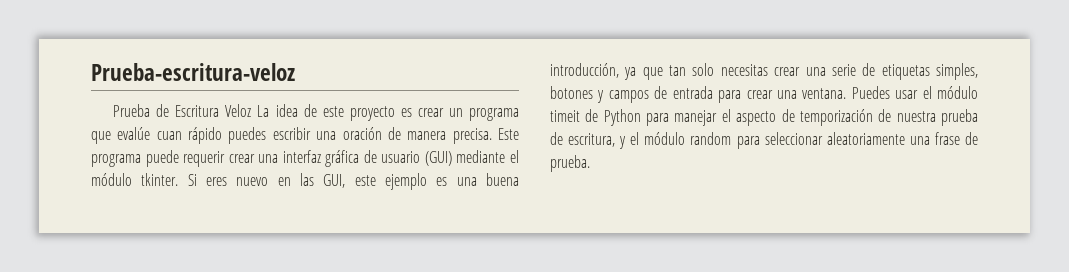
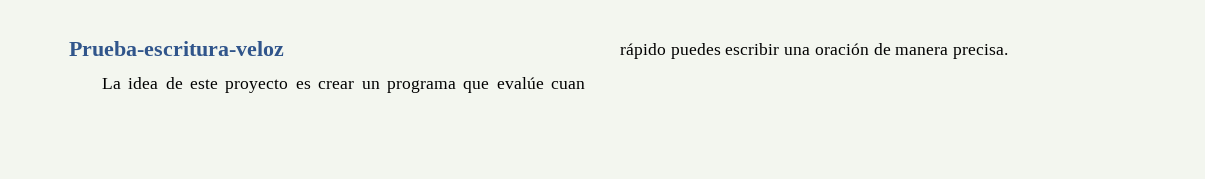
- Prueba de Escritura Veloz La idea de este proyecto es crear un programa que evalúe cuan rápido puedes escribir una oración de manera precisa. Este programa puede requerir crear una interfaz gráfica de usuario (GUI) mediante el módulo tkinter. Si eres nuevo en las GUI, este ejemplo es una buena introducción, ya que tan solo necesitas crear una serie de etiquetas simples, botones y campos de entrada para crear una ventana. Puedes usar el módulo timeit de Python para manejar el aspecto de temporización de nuestra prueba de escritura, y el módulo random para seleccionar aleatoriamente una frase de prueba.
+ La idea de este proyecto es crear un programa que evalúe cuan rápido puedes escribir una oración de manera precisa.

